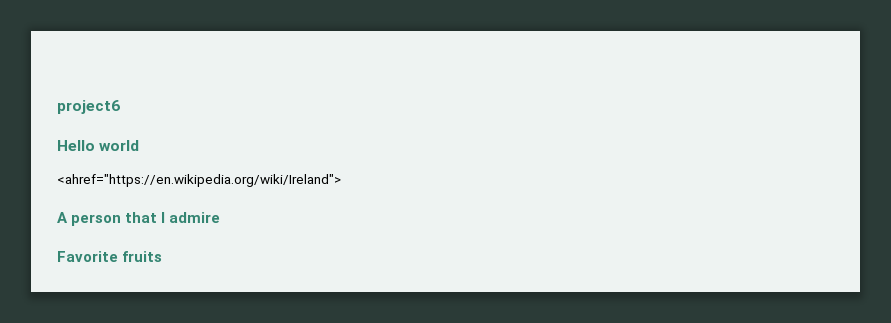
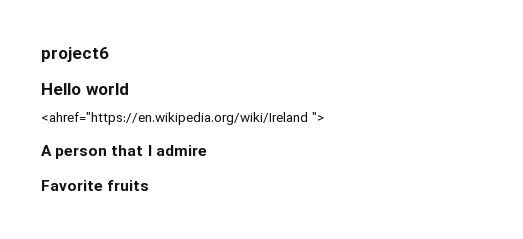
- <ahref="https://en.wikipedia.org/wiki/Ireland">
+ <ahref="https://en.wikipedia.org/wiki/Ireland ">

